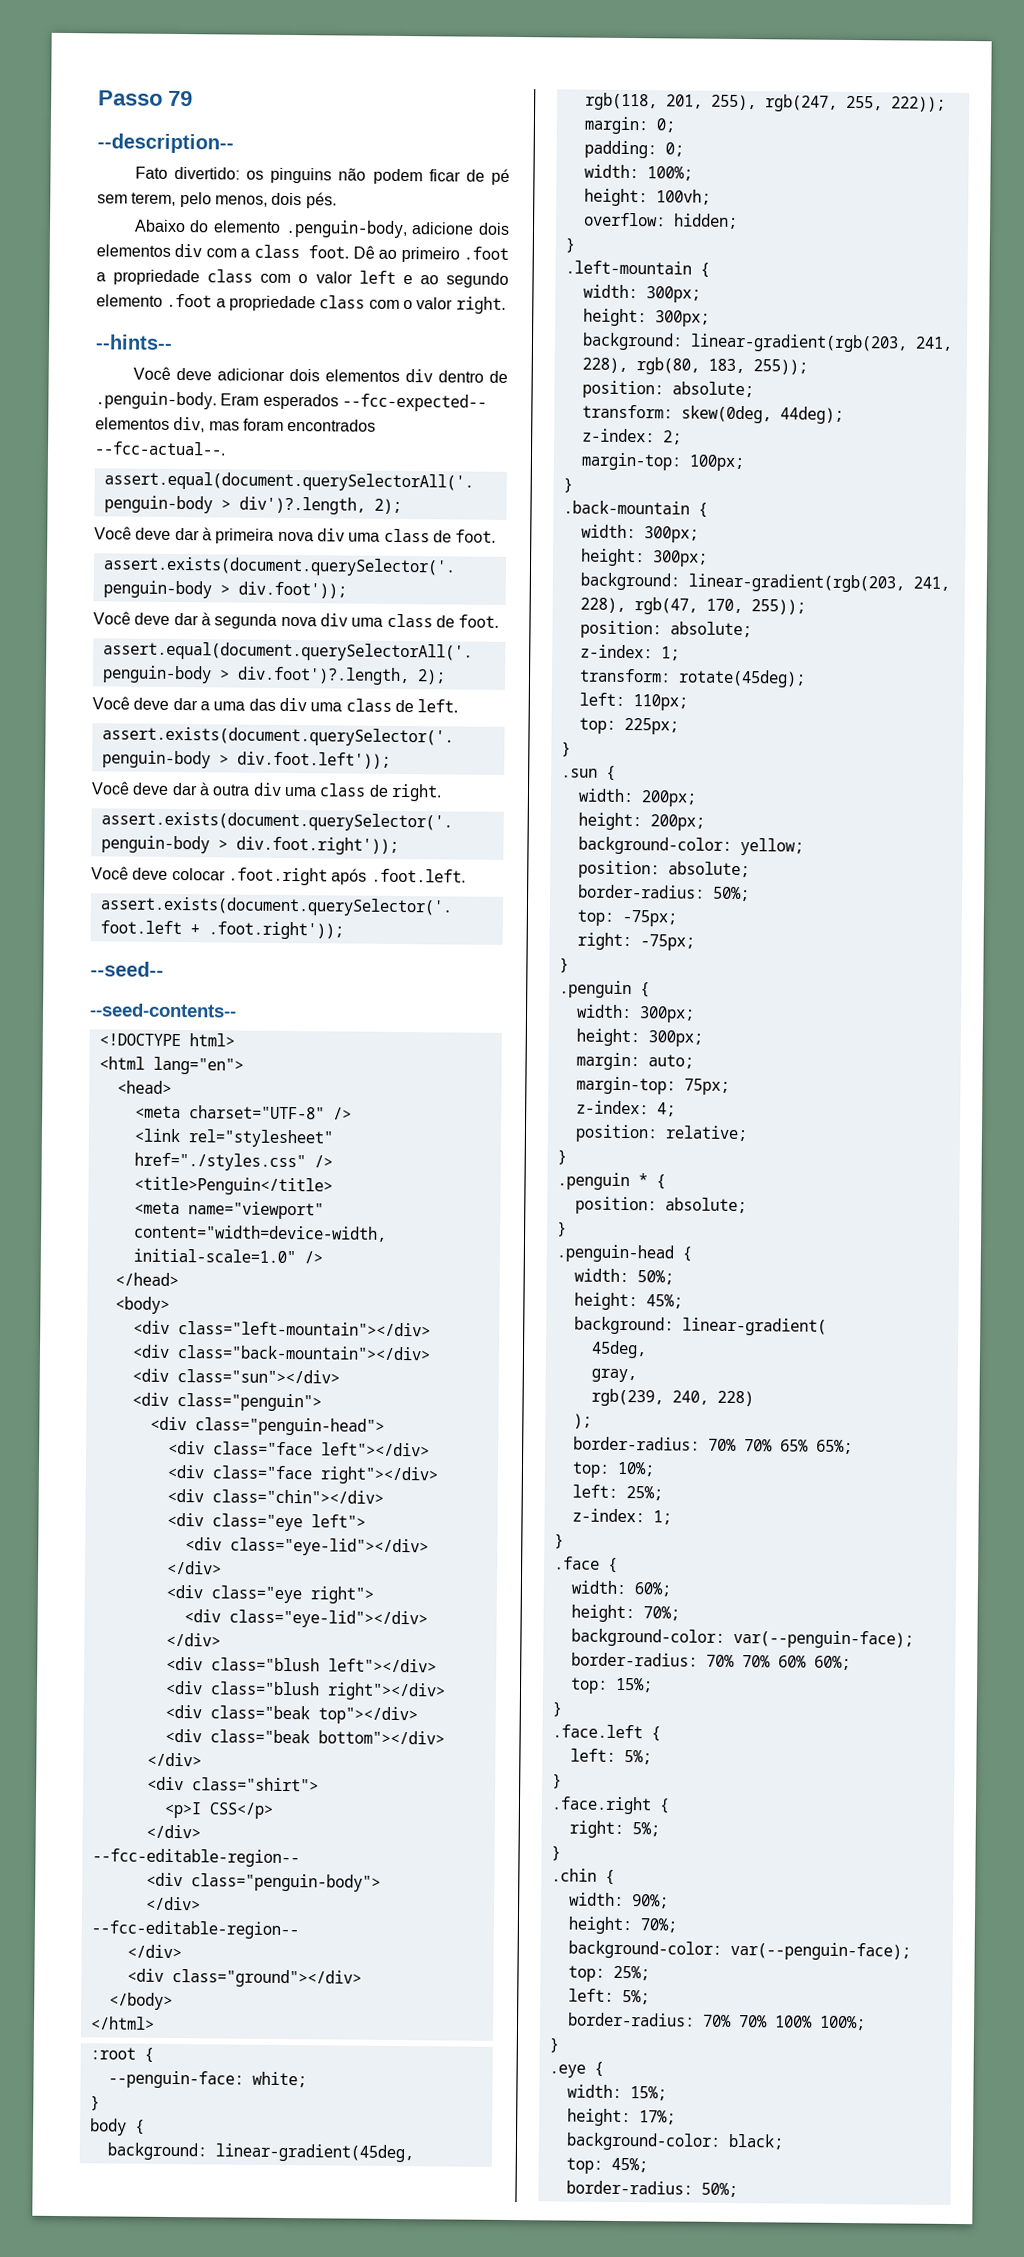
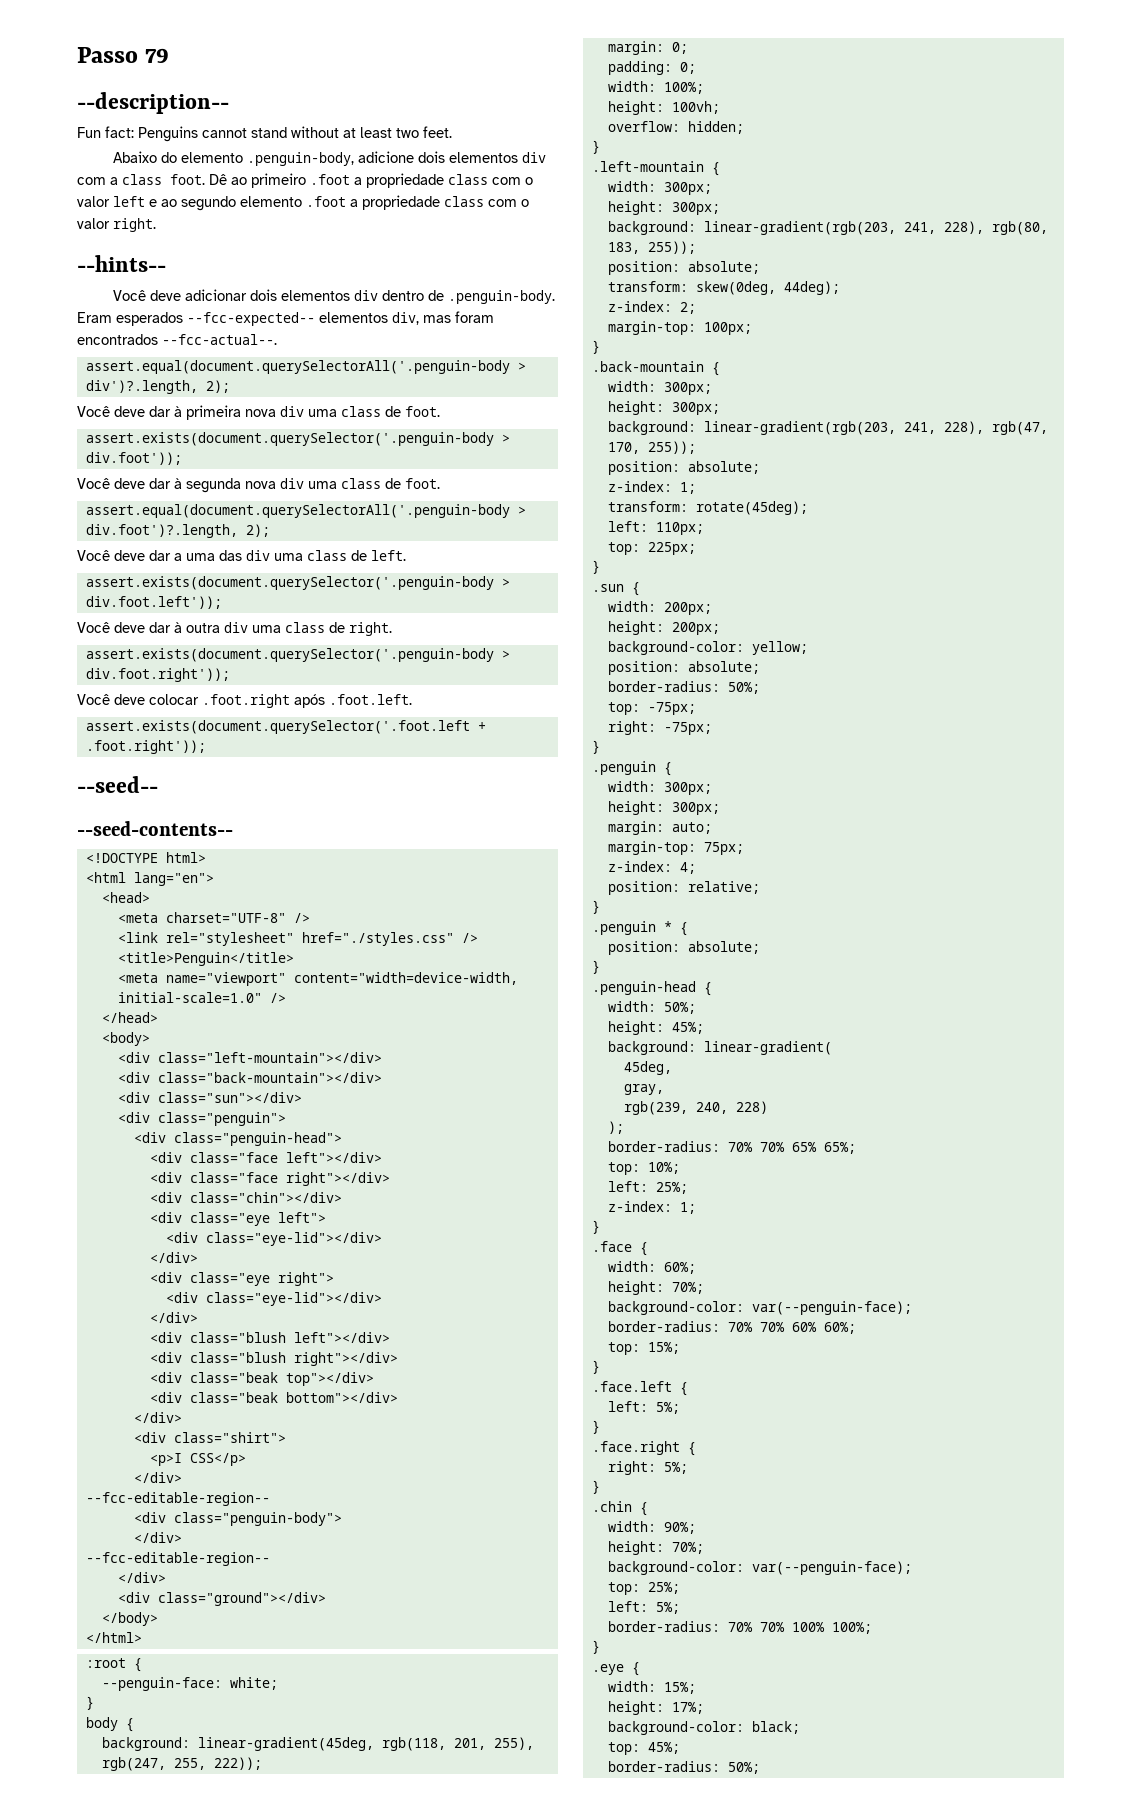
- Fato divertido: os pinguins não podem ficar de pé sem terem, pelo menos, dois pés.
+ Fun fact: Penguins cannot stand without at least two feet.

